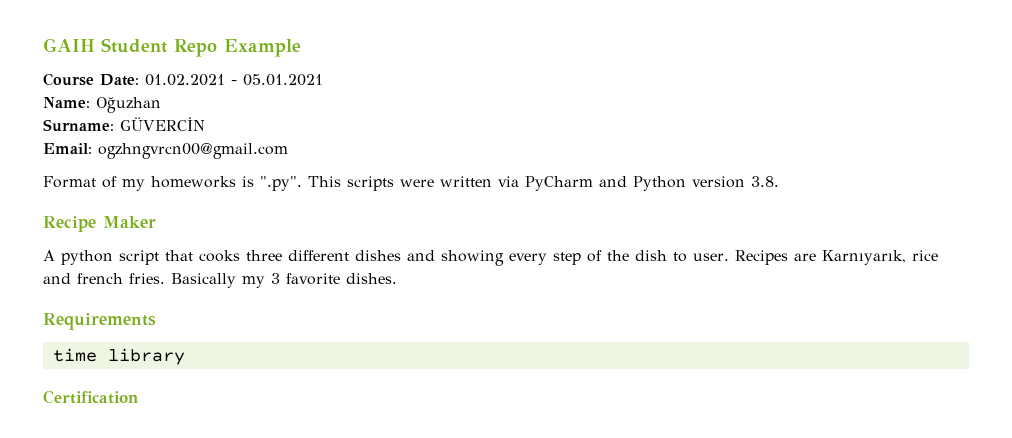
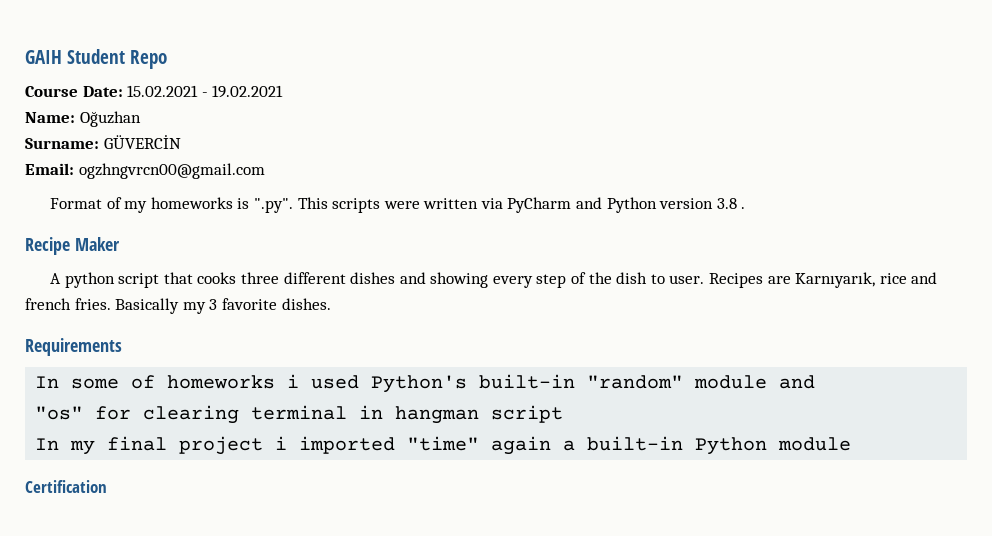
- GAIH Student Repo Example
+ GAIH Student Repo
- Course Date: 01.02.2021 - 05.01.2021
+ Course Date: 15.02.2021 - 19.02.2021
- Format of my homeworks is ".py". This scripts were written via PyCharm and Python version 3.8.
+ Format of my homeworks is ".py". This scripts were written via PyCharm and Python version 3.8 .
- time library
+ In some of homeworks i used Python's built-in "random" module and
+ "os" for clearing terminal in hangman script
+ In my final project i imported "time" again a built-in Python module

